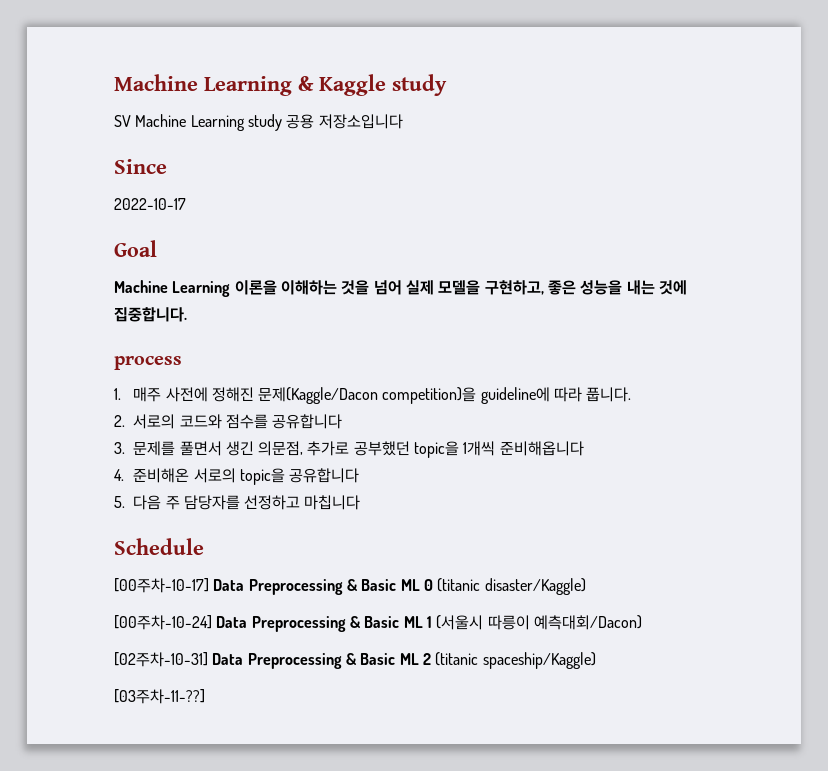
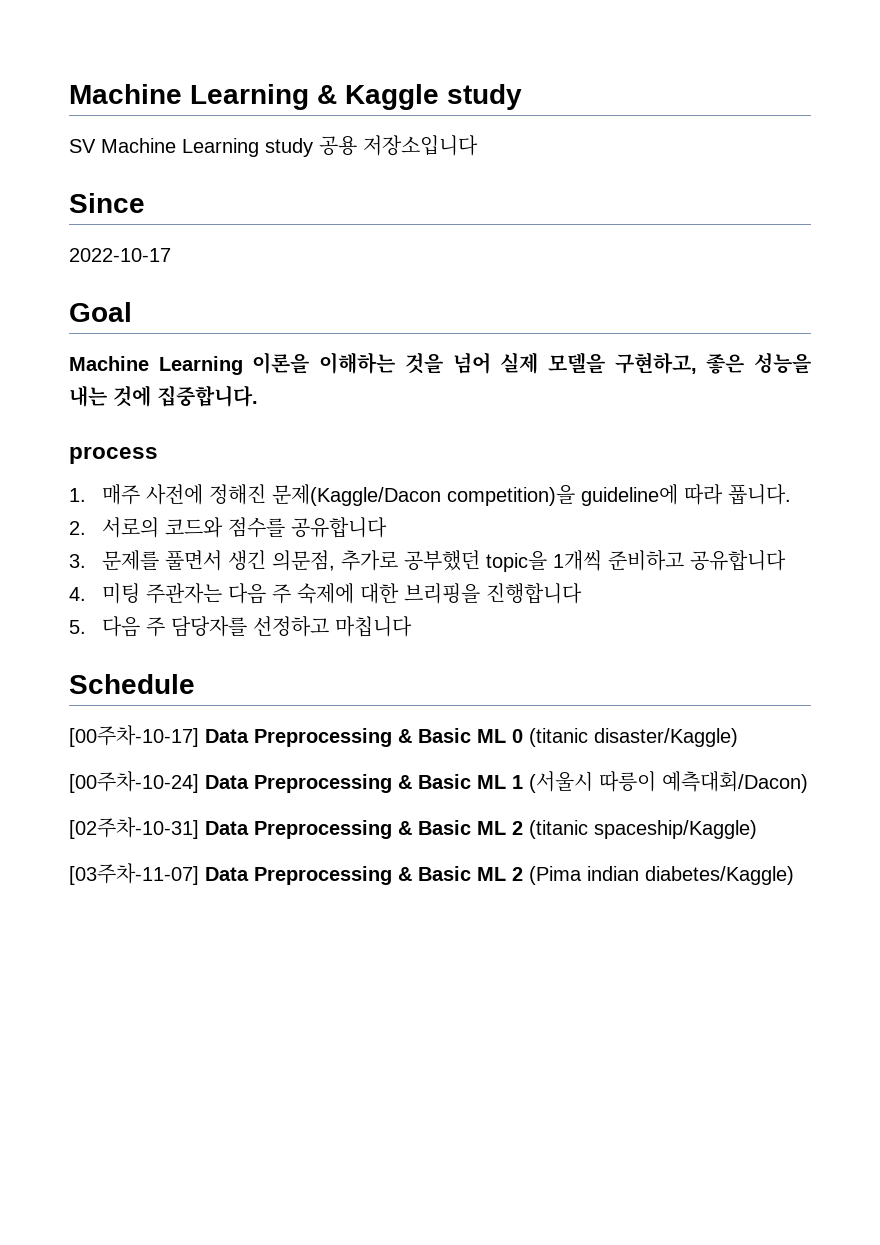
- 3. 문제를 풀면서 생긴 의문점, 추가로 공부했던 topic을 1개씩 준비해옵니다
+ 3. 문제를 풀면서 생긴 의문점, 추가로 공부했던 topic을 1개씩 준비하고 공유합니다
- 4. 준비해온 서로의 topic을 공유합니다
+ 4. 미팅 주관자는 다음 주 숙제에 대한 브리핑을 진행합니다
- [03주차-11-??]
+ [03주차-11-07] Data Preprocessing & Basic ML 2 (Pima indian diabetes/Kaggle)

